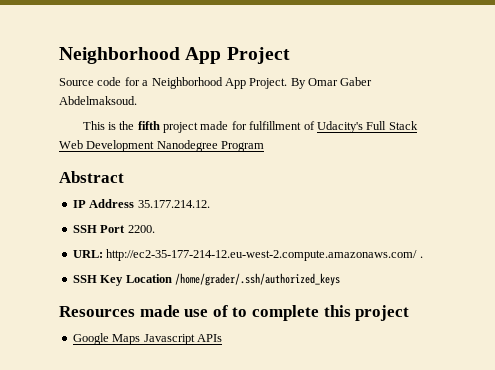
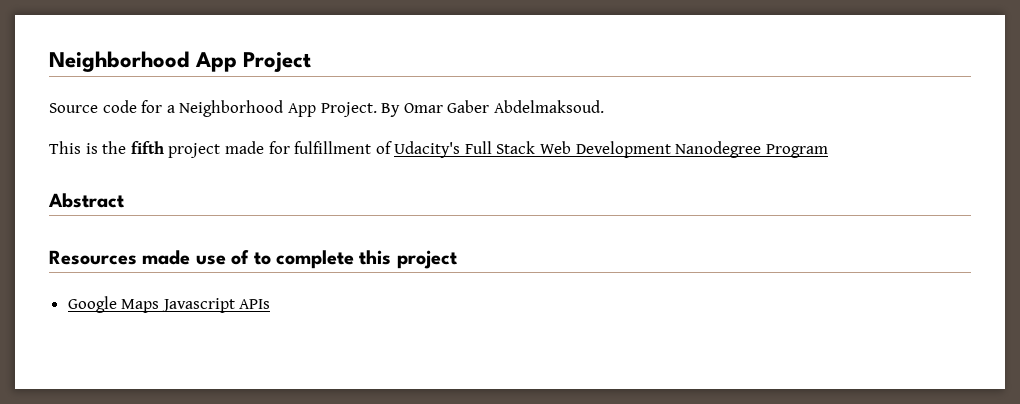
- IP Address 35.177.214.12.
- SSH Port 2200.
- URL: http://ec2-35-177-214-12.eu-west-2.compute.amazonaws.com/ .
- SSH Key Location /home/grader/.ssh/authorized_keys

